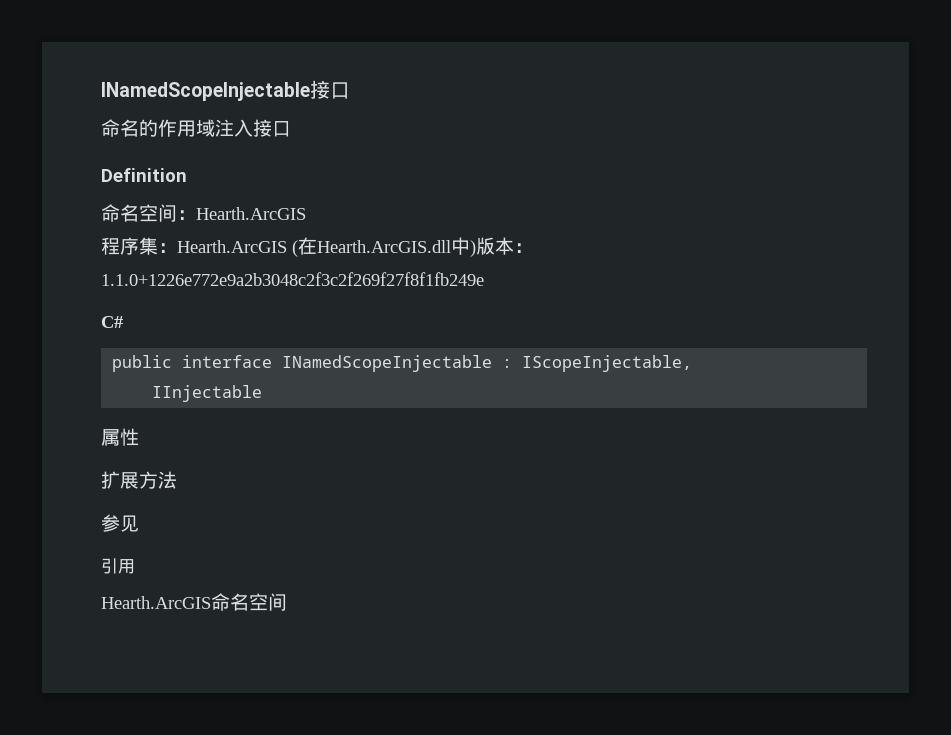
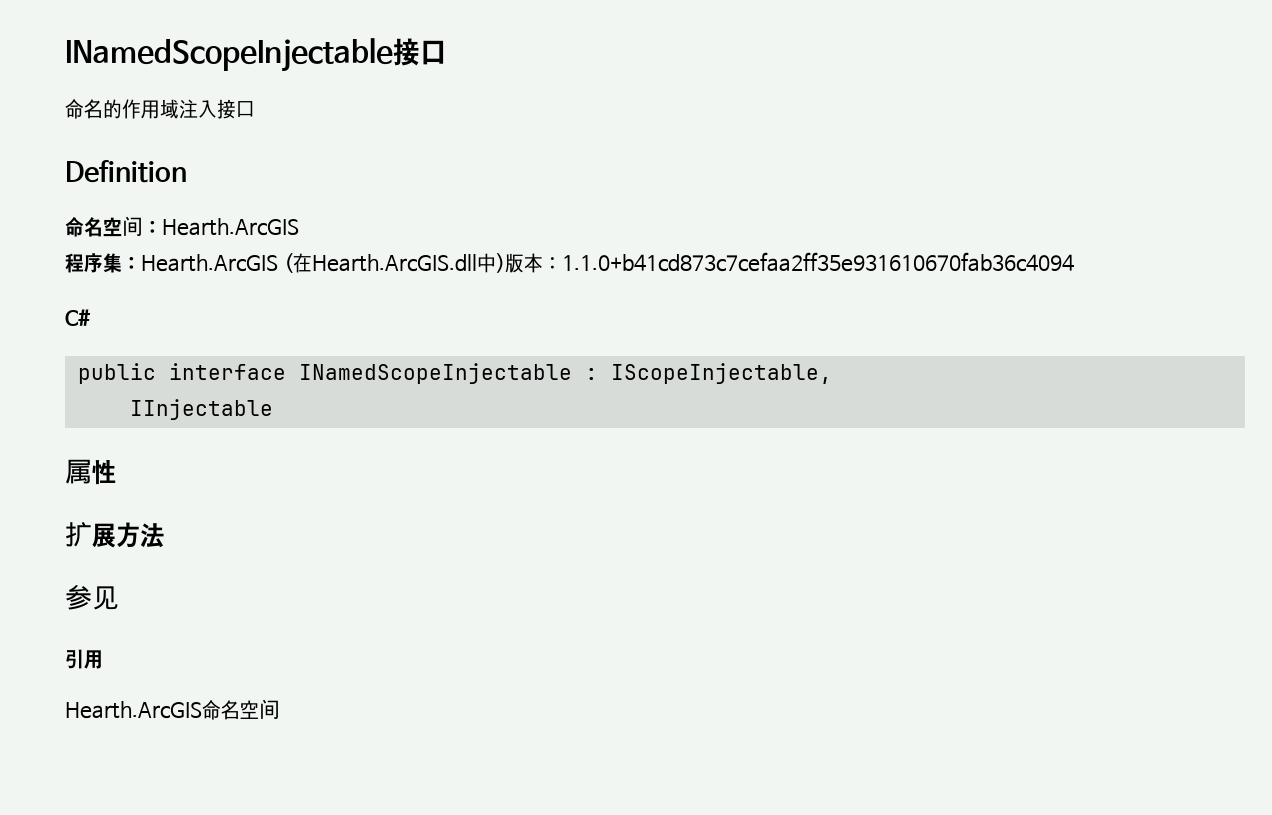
- 程序集：Hearth.ArcGIS (在Hearth.ArcGIS.dll中)版本：1.1.0+1226e772e9a2b3048c2f3c2f269f27f8f1fb249e
+ 程序集：Hearth.ArcGIS (在Hearth.ArcGIS.dll中)版本：1.1.0+b41cd873c7cefaa2ff35e931610670fab36c4094

